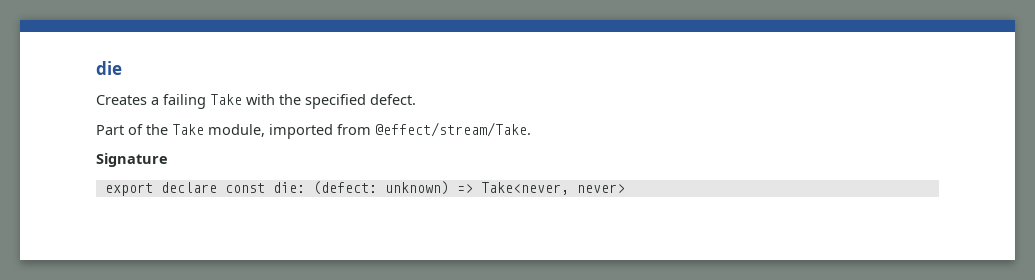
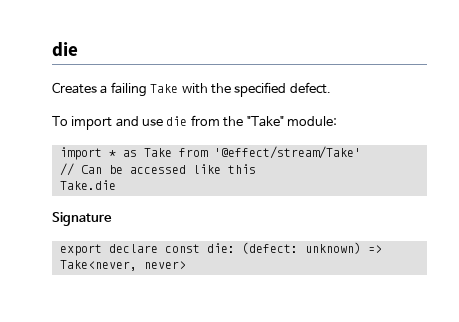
- Part of the Take module, imported from @effect/stream/Take.
+ To import and use die from the "Take" module:
+ import * as Take from '@effect/stream/Take'
+ // Can be accessed like this
+ Take.die

